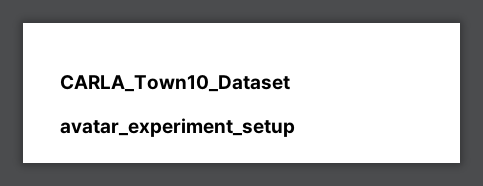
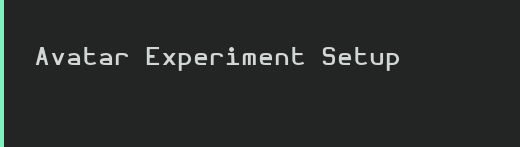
- CARLA_Town10_Dataset
- avatar_experiment_setup
+ Avatar Experiment Setup

